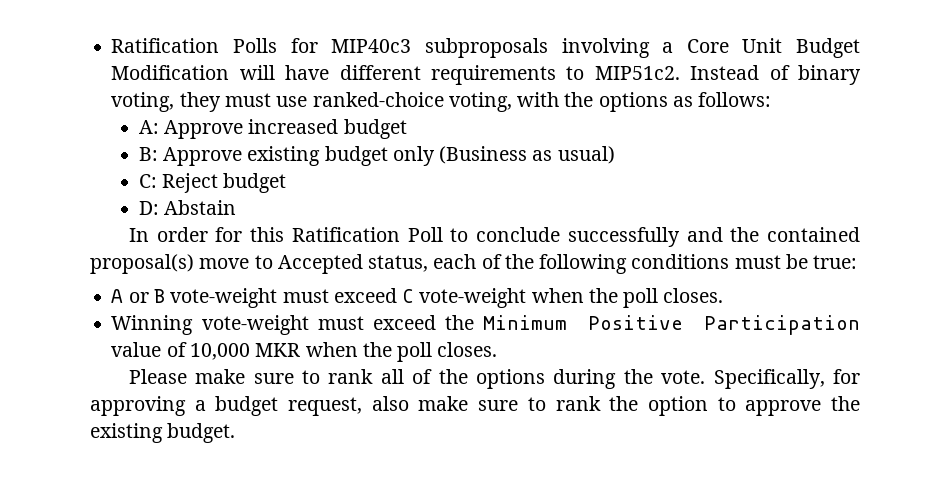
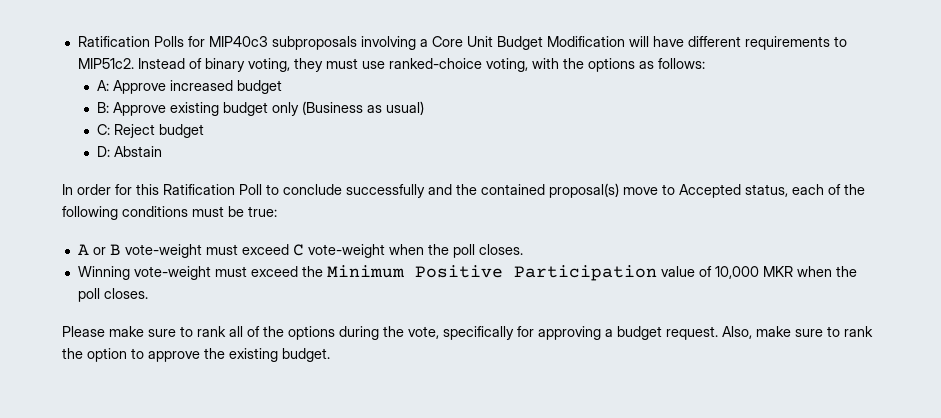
- Please make sure to rank all of the options during the vote. Specifically, for approving a budget request, also make sure to rank the option to approve the existing budget.
+ Please make sure to rank all of the options during the vote, specifically for approving a budget request. Also, make sure to rank the option to approve the existing budget.

